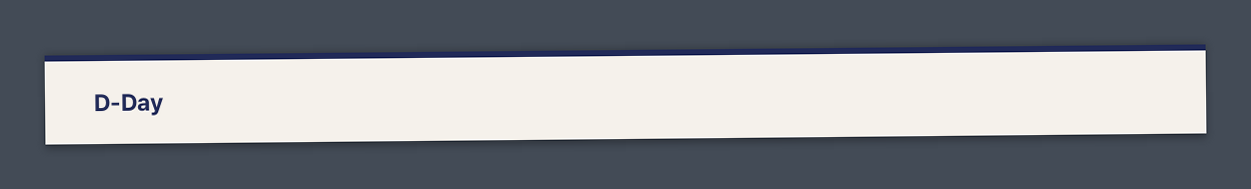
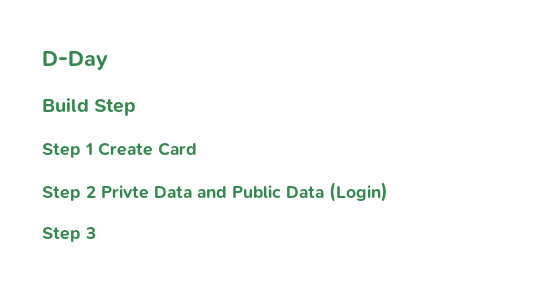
+ Build Step
+ Step 1 Create Card
+ Step 2 Privte Data and Public Data (Login)
+ Step 3

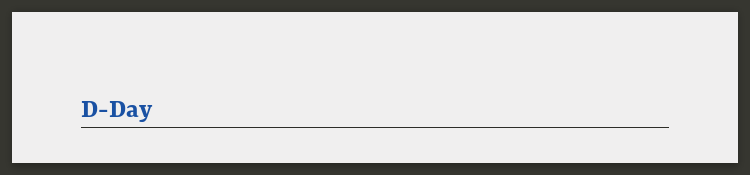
- Build Step
- Step 1 Create Card
- Step 2 Privte Data and Public Data (Login)
- Step 3

